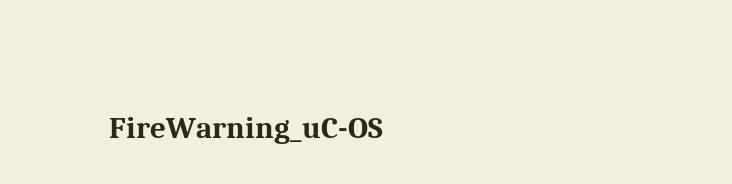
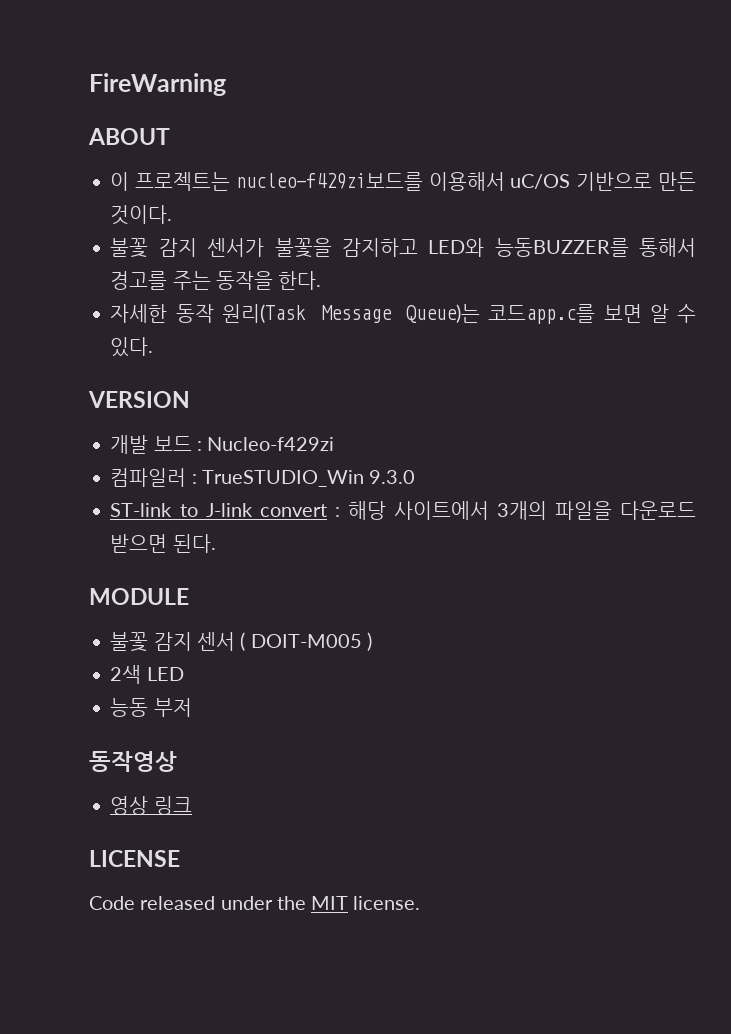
- FireWarning_uC-OS
+ FireWarning
+ ABOUT
+ 이 프로젝트는 nucleo-f429zi보드를 이용해서 uC/OS 기반으로 만든 것이다.
+ 불꽃 감지 센서가 불꽃을 감지하고 LED와 능동BUZZER를 통해서 경고를 주는 동작을 한다.
+ 자세한 동작 원리(Task Message Queue)는 코드app.c를 보면 알 수 있다.
+ VERSION
+ 개발 보드 : Nucleo-f429zi
+ 컴파일러 : TrueSTUDIO_Win 9.3.0
+ ST-link to J-link convert : 해당 사이트에서 3개의 파일을 다운로드 받으면 된다.
+ MODULE
+ 불꽃 감지 센서 ( DOIT-M005 )
+ 2색 LED
+ 능동 부저
+ 동작영상
+ 영상 링크
+ LICENSE
+ Code released under the MIT license.

